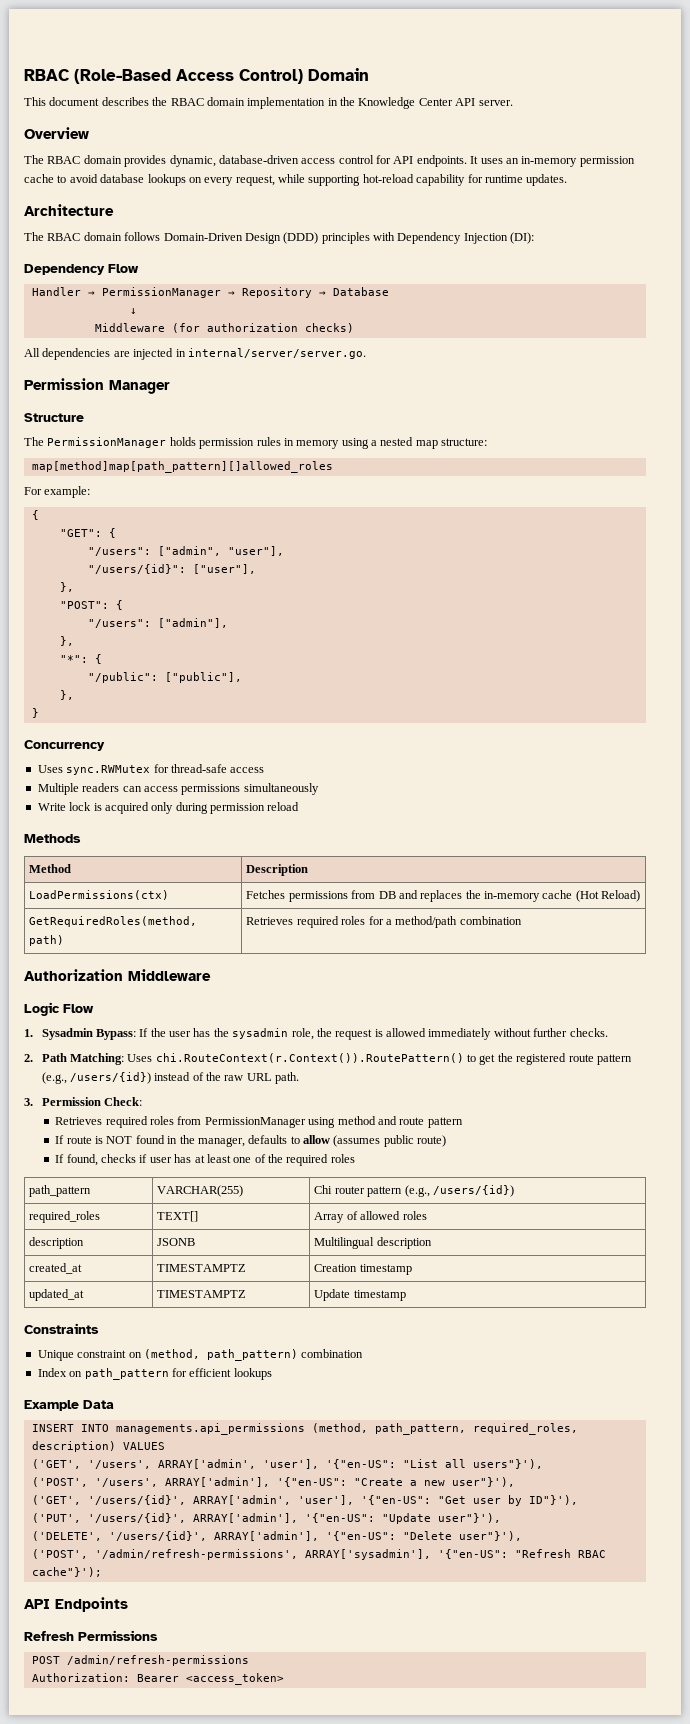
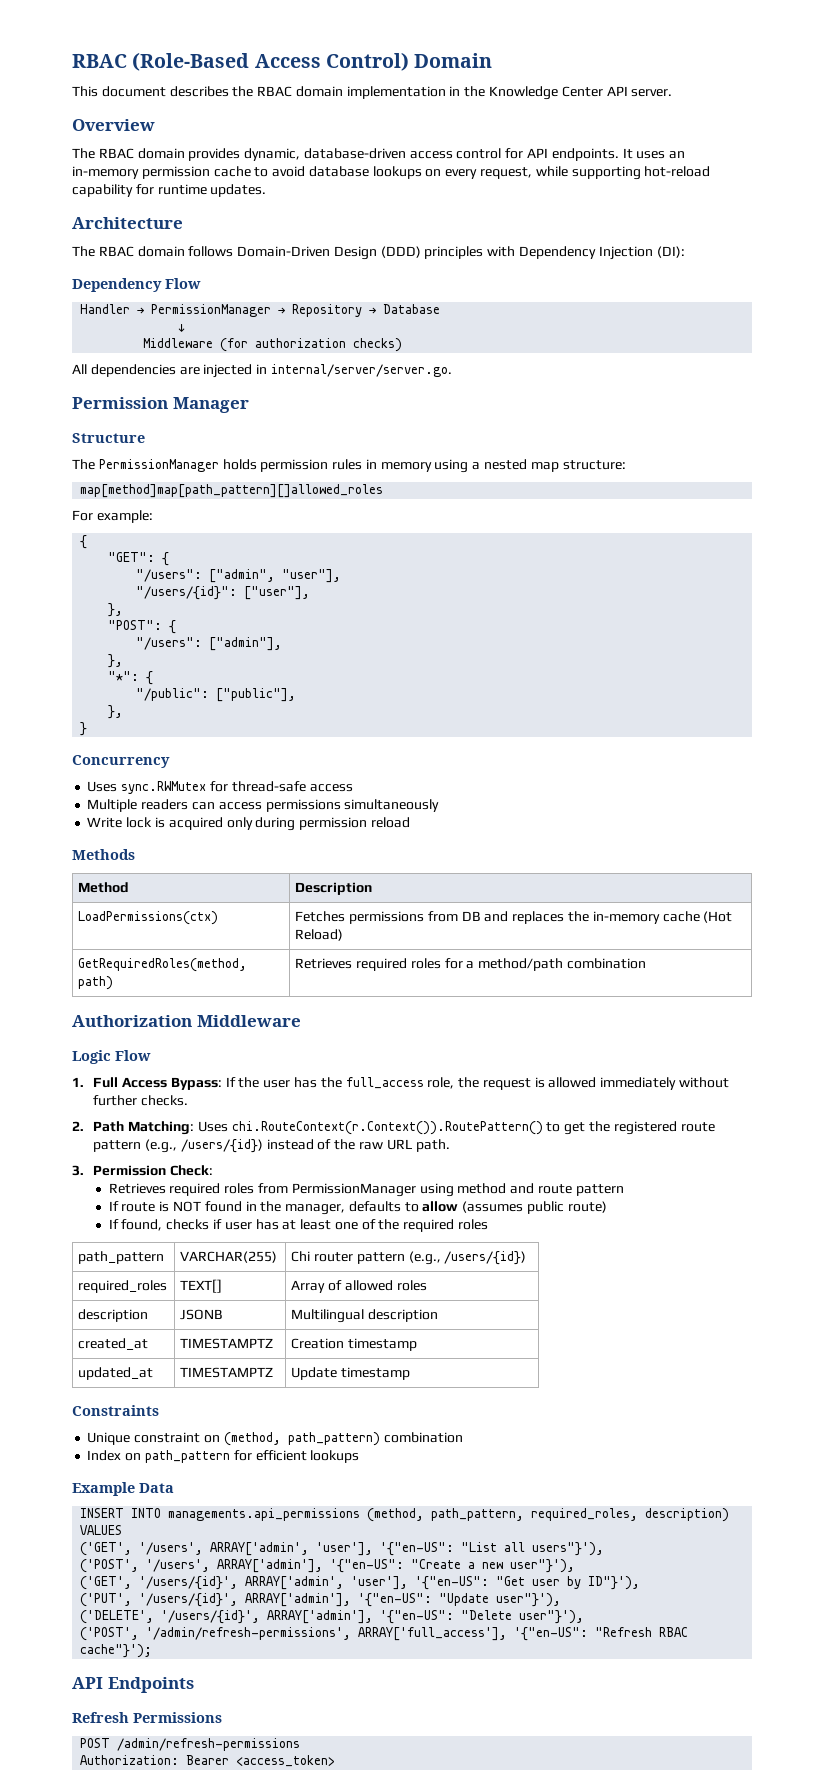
- 1. Sysadmin Bypass: If the user has the sysadmin role, the request is allowed immediately without further checks.
+ 1. Full Access Bypass: If the user has the full_access role, the request is allowed immediately without further checks.
- ('POST', '/admin/refresh-permissions', ARRAY['sysadmin'], '{"en-US": "Refresh RBAC cache"}');
+ ('POST', '/admin/refresh-permissions', ARRAY['full_access'], '{"en-US": "Refresh RBAC cache"}');

